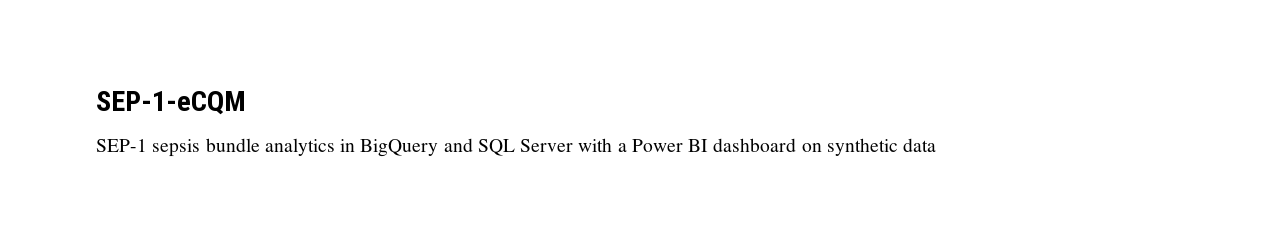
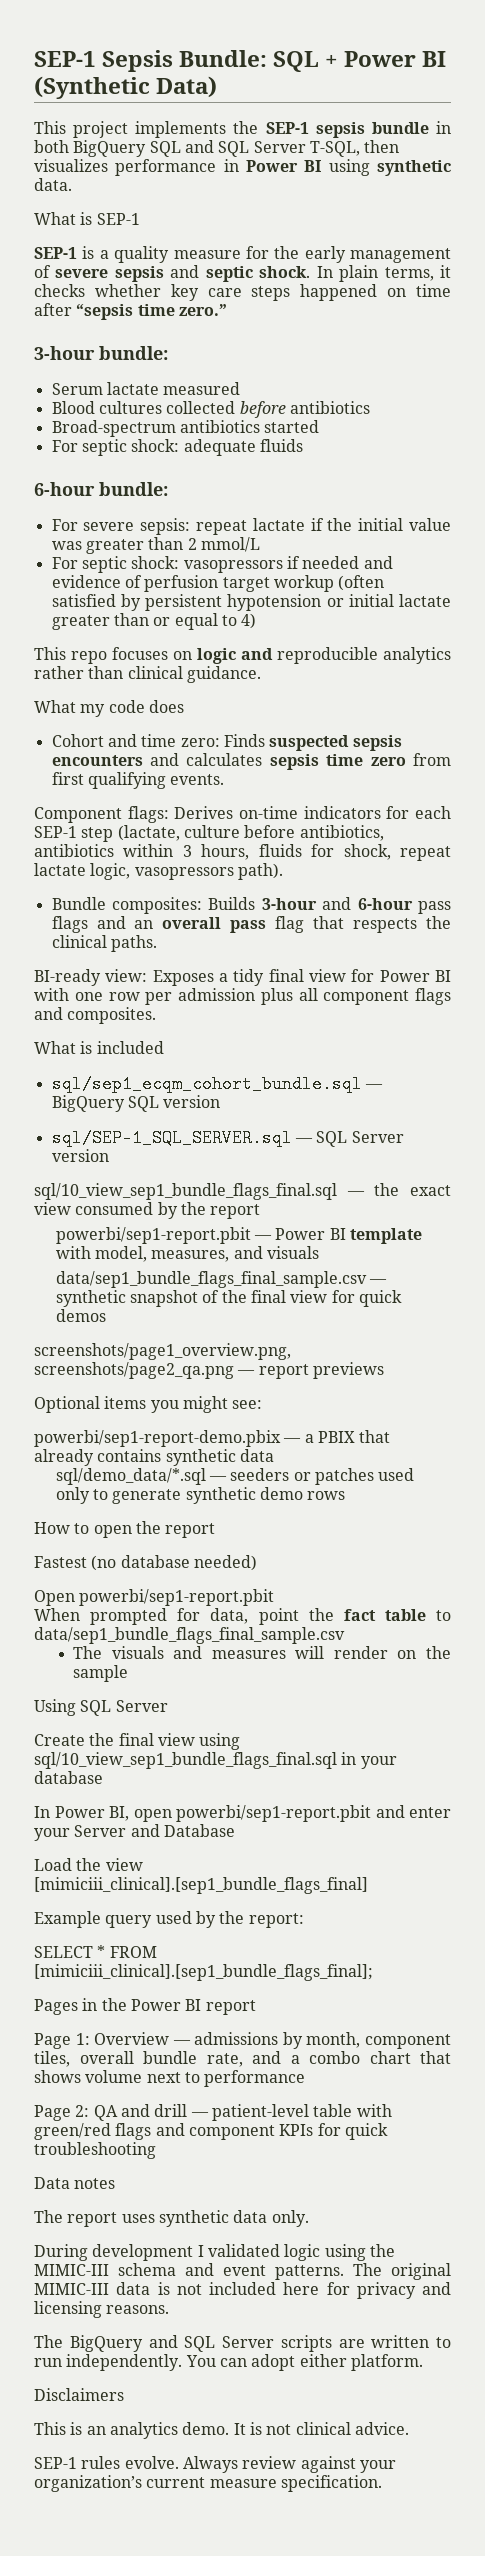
- SEP-1-eCQM
- SEP-1 sepsis bundle analytics in BigQuery and SQL Server with a Power BI dashboard on synthetic data
+ SEP-1 Sepsis Bundle: SQL + Power BI (Synthetic Data)
+ This project implements the SEP-1 sepsis bundle in both BigQuery SQL and SQL Server T-SQL, then visualizes performance in Power BI using synthetic data.
+ What is SEP-1
+ SEP-1 is a quality measure for the early management of severe sepsis and septic shock. In plain terms, it checks whether key care steps happened on time after “sepsis time zero.”
+ 3-hour bundle:
+ Serum lactate measured
+ Blood cultures collected before antibiotics
+ Broad-spectrum antibiotics started
+ For septic shock: adequate fluids
+ 6-hour bundle:
+ For severe sepsis: repeat lactate if the initial value was greater than 2 mmol/L
+ For septic shock: vasopressors if needed and evidence of perfusion target workup (often satisfied by persistent hypotension or initial lactate greater than or equal to 4)
+ This repo focuses on logic and reproducible analytics rather than clinical guidance.
+ What my code does
+ Cohort and time zero: Finds suspected sepsis encounters and calculates sepsis time zero from first qualifying events.
+ Component flags: Derives on-time indicators for each SEP-1 step (lactate, culture before antibiotics, antibiotics within 3 hours, fluids for shock, repeat lactate logic, vasopressors path).
+ Bundle composites: Builds 3-hour and 6-hour pass flags and an overall pass flag that respects the clinical paths.
+ BI-ready view: Exposes a tidy final view for Power BI with one row per admission plus all component flags and composites.
+ What is included
+ sql/sep1_ecqm_cohort_bundle.sql — BigQuery SQL version
+ sql/SEP-1_SQL_SERVER.sql — SQL Server version
+ sql/10_view_sep1_bundle_flags_final.sql — the exact view consumed by the report
+ powerbi/sep1-report.pbit — Power BI template with model, measures, and visuals
+ data/sep1_bundle_flags_final_sample.csv — synthetic snapshot of the final view for quick demos
+ screenshots/page1_overview.png, screenshots/page2_qa.png — report previews
+ Optional items you might see:
+ powerbi/sep1-report-demo.pbix — a PBIX that already contains synthetic data
+ sql/demo_data/*.sql — seeders or patches used only to generate synthetic demo rows
+ How to open the report
+ Fastest (no database needed)
+ Open powerbi/sep1-report.pbit
+ When prompted for data, point the fact table to data/sep1_bundle_flags_final_sample.csv
+ The visuals and measures will render on the sample
+ Using SQL Server
+ Create the final view using sql/10_view_sep1_bundle_flags_final.sql in your database
+ In Power BI, open powerbi/sep1-report.pbit and enter your Server and Database
+ Load the view [mimiciii_clinical].[sep1_bundle_flags_final]
+ Example query used by the report:
+ SELECT * FROM [mimiciii_clinical].[sep1_bundle_flags_final];
+ Pages in the Power BI report
+ Page 1: Overview — admissions by month, component tiles, overall bundle rate, and a combo chart that shows volume next to performance
+ Page 2: QA and drill — patient-level table with green/red flags and component KPIs for quick troubleshooting
+ Data notes
+ The report uses synthetic data only.
+ During development I validated logic using the MIMIC-III schema and event patterns. The original MIMIC-III data is not included here for privacy and licensing reasons.
+ The BigQuery and SQL Server scripts are written to run independently. You can adopt either platform.
+ Disclaimers
+ This is an analytics demo. It is not clinical advice.
+ SEP-1 rules evolve. Always review against your organization’s current measure specification.

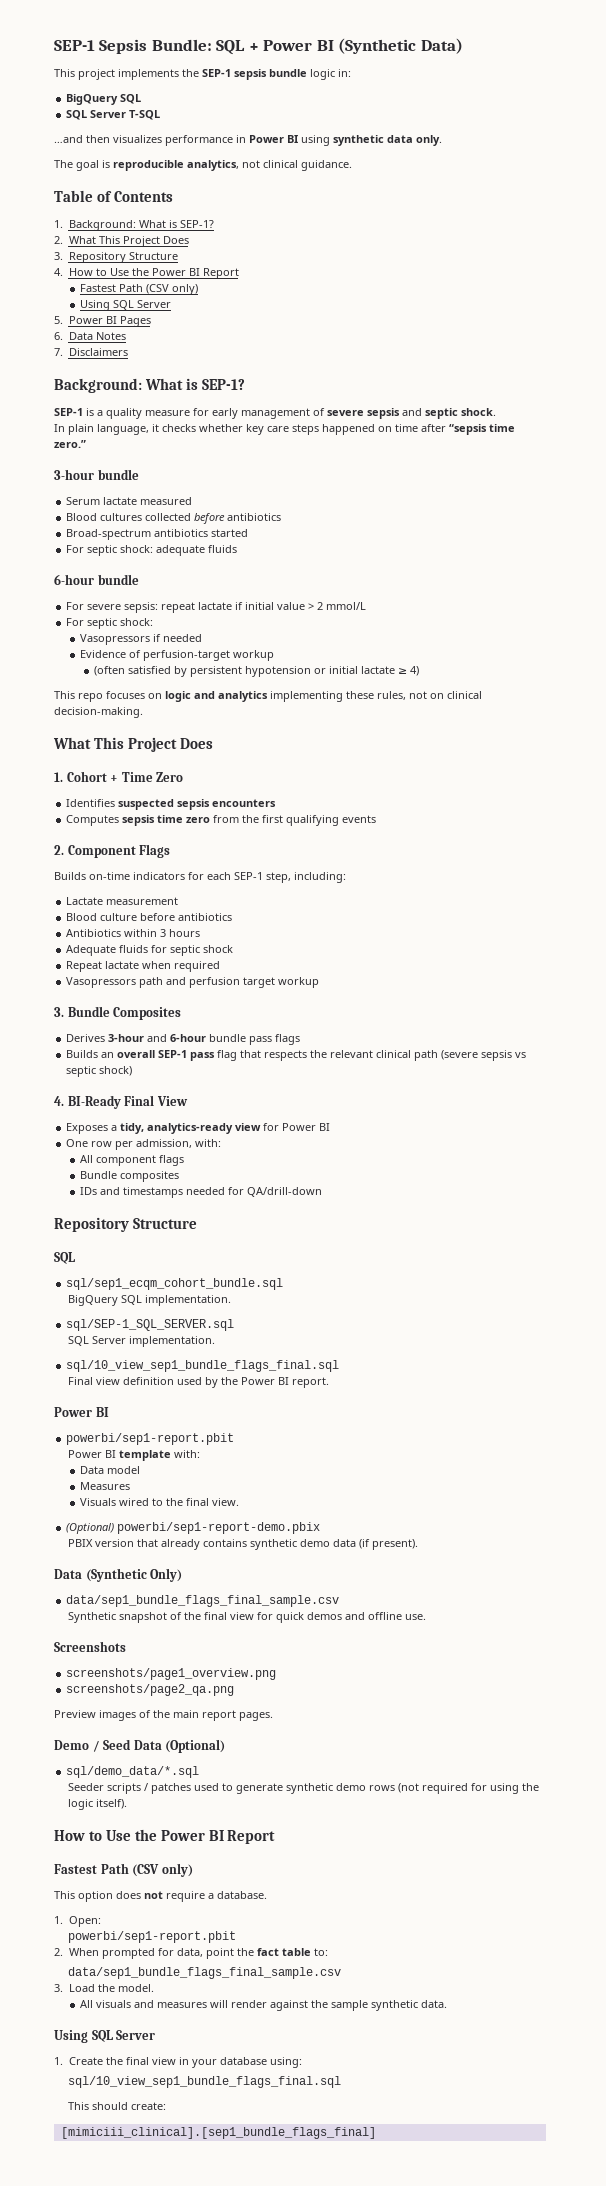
- This project implements the SEP-1 sepsis bundle in both BigQuery SQL and SQL Server T-SQL, then visualizes performance in Power BI using synthetic data.
- What is SEP-1
+ This project implements the SEP-1 sepsis bundle logic in:
+ BigQuery SQL
+ SQL Server T-SQL
+ …and then visualizes performance in Power BI using synthetic data only.
+ The goal is reproducible analytics, not clinical guidance.
+ Table of Contents
+ 1. Background: What is SEP-1?
+ 2. What This Project Does
+ 3. Repository Structure
+ 4. How to Use the Power BI Report
+ Fastest Path (CSV only)
+ Using SQL Server
+ 5. Power BI Pages
+ 6. Data Notes
+ 7. Disclaimers
+ Background: What is SEP-1?
- SEP-1 is a quality measure for the early management of severe sepsis and septic shock. In plain terms, it checks whether key care steps happened on time after “sepsis time zero.”
+ SEP-1 is a quality measure for early management of severe sepsis and septic shock.
+ In plain language, it checks whether key care steps happened on time after “sepsis time zero.”
- 3-hour bundle:
+ 3-hour bundle
  For septic shock: adequate fluids
- 6-hour bundle:
+ 6-hour bundle
- For severe sepsis: repeat lactate if the initial value was greater than 2 mmol/L
- For septic shock: vasopressors if needed and evidence of perfusion target workup (often satisfied by persistent hypotension or initial lactate greater than or equal to 4)
+ For severe sepsis: repeat lactate if initial value > 2 mmol/L
+ For septic shock:
+ Vasopressors if needed
+ Evidence of perfusion-target workup
+ (often satisfied by persistent hypotension or initial lactate ≥ 4)
- This repo focuses on logic and reproducible analytics rather than clinical guidance.
- What my code does
- Cohort and time zero: Finds suspected sepsis encounters and calculates sepsis time zero from first qualifying events.
- Component flags: Derives on-time indicators for each SEP-1 step (lactate, culture before antibiotics, antibiotics within 3 hours, fluids for shock, repeat lactate logic, vasopressors path).
- Bundle composites: Builds 3-hour and 6-hour pass flags and an overall pass flag that respects the clinical paths.
- BI-ready view: Exposes a tidy final view for Power BI with one row per admission plus all component flags and composites.
- What is included
+ This repo focuses on logic and analytics implementing these rules, not on clinical decision-making.
+ What This Project Does
+ 1. Cohort + Time Zero
+ Identifies suspected sepsis encounters
+ Computes sepsis time zero from the first qualifying events
+ 2. Component Flags
+ Builds on-time indicators for each SEP-1 step, including:
+ Lactate measurement
+ Blood culture before antibiotics
+ Antibiotics within 3 hours
+ Adequate fluids for septic shock
+ Repeat lactate when required
+ Vasopressors path and perfusion target workup
+ 3. Bundle Composites
+ Derives 3-hour and 6-hour bundle pass flags
+ Builds an overall SEP-1 pass flag that respects the relevant clinical path (severe sepsis vs septic shock)
+ 4. BI-Ready Final View
+ Exposes a tidy, analytics-ready view for Power BI
+ One row per admission, with:
+ All component flags
+ Bundle composites
+ IDs and timestamps needed for QA/drill-down
+ Repository Structure
+ SQL
- sql/sep1_ecqm_cohort_bundle.sql — BigQuery SQL version
+ sql/sep1_ecqm_cohort_bundle.sql
+ BigQuery SQL implementation.
- sql/SEP-1_SQL_SERVER.sql — SQL Server version
- sql/10_view_sep1_bundle_flags_final.sql — the exact view consumed by the report
- powerbi/sep1-report.pbit — Power BI template with model, measures, and visuals
- data/sep1_bundle_flags_final_sample.csv — synthetic snapshot of the final view for quick demos
- screenshots/page1_overview.png, screenshots/page2_qa.png — report previews
- Optional items you might see:
- powerbi/sep1-report-demo.pbix — a PBIX that already contains synthetic data
- sql/demo_data/*.sql — seeders or patches used only to generate synthetic demo rows
- How to open the report
- Fastest (no database needed)
- Open powerbi/sep1-report.pbit
- When prompted for data, point the fact table to data/sep1_bundle_flags_final_sample.csv
- The visuals and measures will render on the sample
+ sql/SEP-1_SQL_SERVER.sql
+ SQL Server implementation.
+ sql/10_view_sep1_bundle_flags_final.sql
+ Final view definition used by the Power BI report.
+ Power BI
+ powerbi/sep1-report.pbit
+ Power BI template with:
+ Data model
+ Measures
+ Visuals wired to the final view.
+ (Optional) powerbi/sep1-report-demo.pbix
+ PBIX version that already contains synthetic demo data (if present).
+ Data (Synthetic Only)
+ data/sep1_bundle_flags_final_sample.csv
+ Synthetic snapshot of the final view for quick demos and offline use.
+ Screenshots
+ screenshots/page1_overview.png
+ screenshots/page2_qa.png
+ Preview images of the main report pages.
+ Demo / Seed Data (Optional)
+ sql/demo_data/*.sql
+ Seeder scripts / patches used to generate synthetic demo rows (not required for using the logic itself).
+ How to Use the Power BI Report
+ Fastest Path (CSV only)
+ This option does not require a database.
+ 1. Open:
+ powerbi/sep1-report.pbit
+ 2. When prompted for data, point the fact table to:
+ data/sep1_bundle_flags_final_sample.csv
+ 3. Load the model.
+ All visuals and measures will render against the sample synthetic data.
  Using SQL Server
- Create the final view using sql/10_view_sep1_bundle_flags_final.sql in your database
- In Power BI, open powerbi/sep1-report.pbit and enter your Server and Database
- Load the view [mimiciii_clinical].[sep1_bundle_flags_final]
- Example query used by the report:
- SELECT * FROM [mimiciii_clinical].[sep1_bundle_flags_final];
- Pages in the Power BI report
- Page 1: Overview — admissions by month, component tiles, overall bundle rate, and a combo chart that shows volume next to performance
- Page 2: QA and drill — patient-level table with green/red flags and component KPIs for quick troubleshooting
- Data notes
- The report uses synthetic data only.
- During development I validated logic using the MIMIC-III schema and event patterns. The original MIMIC-III data is not included here for privacy and licensing reasons.
- The BigQuery and SQL Server scripts are written to run independently. You can adopt either platform.
- Disclaimers
- This is an analytics demo. It is not clinical advice.
- SEP-1 rules evolve. Always review against your organization’s current measure specification.
+ 1. Create the final view in your database using:
+ sql/10_view_sep1_bundle_flags_final.sql
+ This should create:
+ [mimiciii_clinical].[sep1_bundle_flags_final]

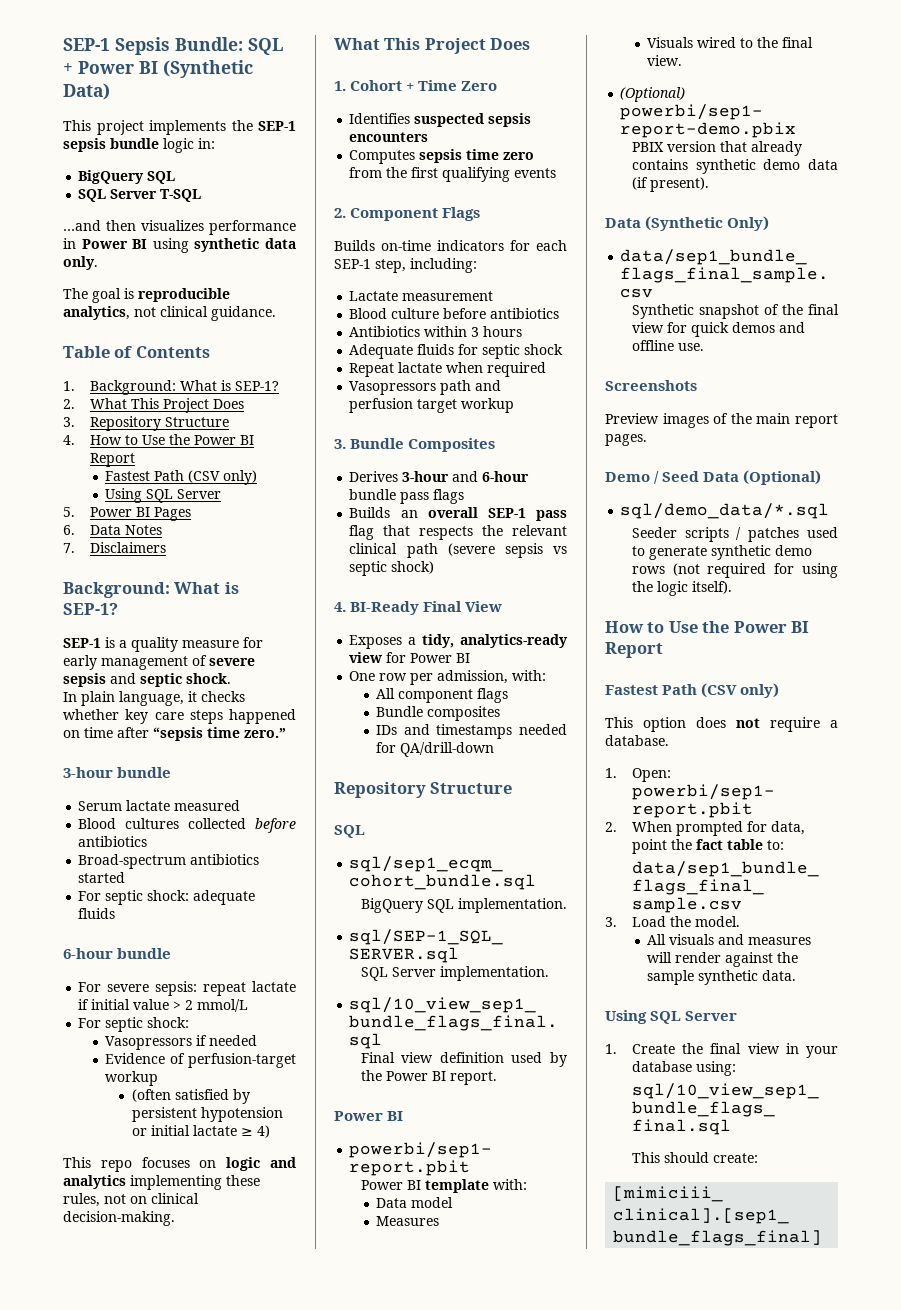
- screenshots/page1_overview.png
- screenshots/page2_qa.png

